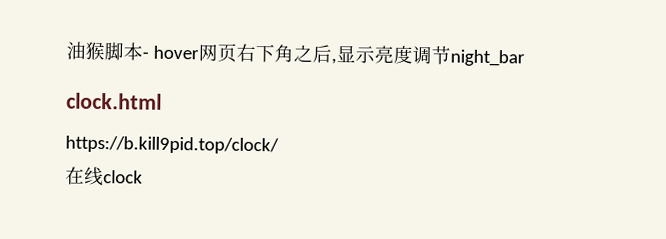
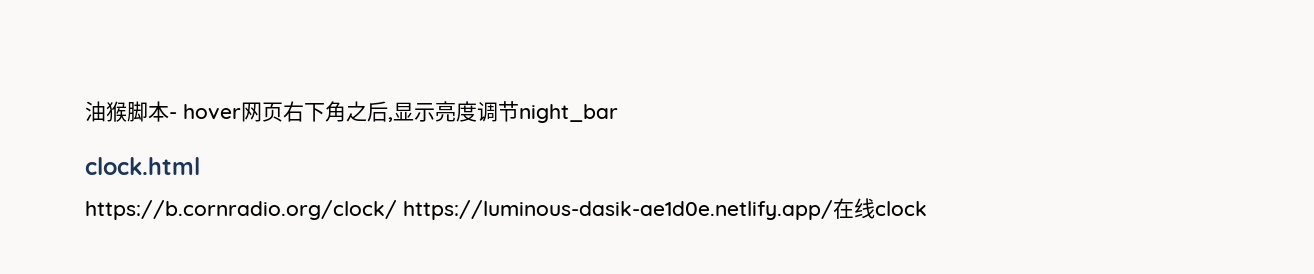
- https://b.kill9pid.top/clock/
- 在线clock
+ https://b.cornradio.org/clock/ https://luminous-dasik-ae1d0e.netlify.app/在线clock

